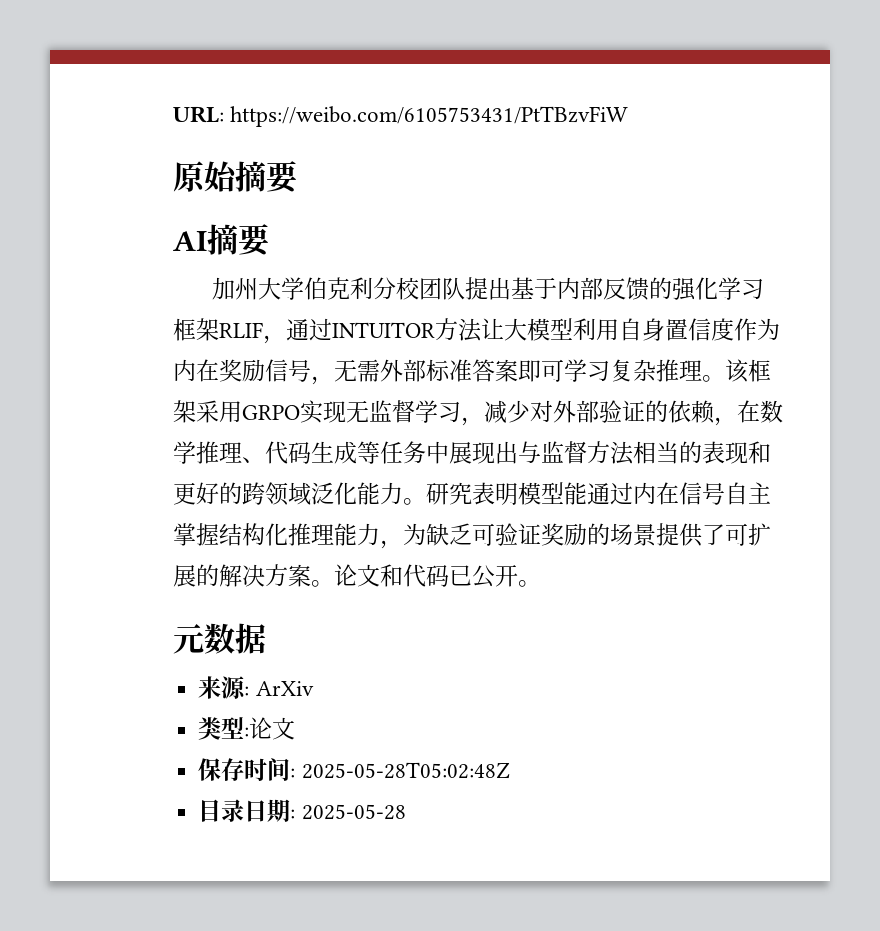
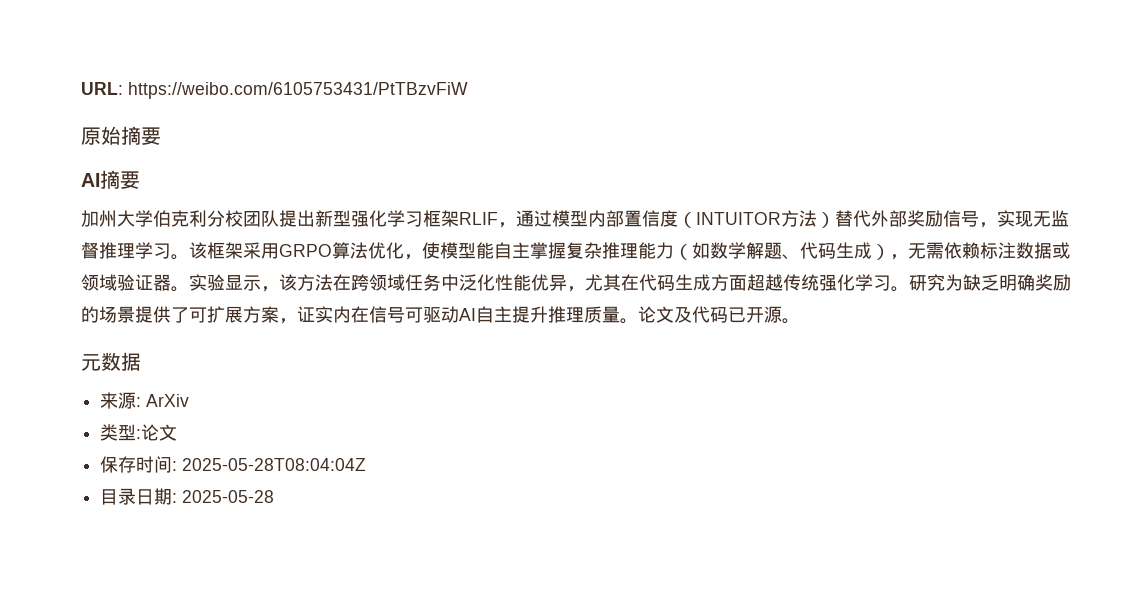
- 加州大学伯克利分校团队提出基于内部反馈的强化学习框架RLIF，通过INTUITOR方法让大模型利用自身置信度作为内在奖励信号，无需外部标准答案即可学习复杂推理。该框架采用GRPO实现无监督学习，减少对外部验证的依赖，在数学推理、代码生成等任务中展现出与监督方法相当的表现和更好的跨领域泛化能力。研究表明模型能通过内在信号自主掌握结构化推理能力，为缺乏可验证奖励的场景提供了可扩展的解决方案。论文和代码已公开。
+ 加州大学伯克利分校团队提出新型强化学习框架RLIF，通过模型内部置信度（INTUITOR方法）替代外部奖励信号，实现无监督推理学习。该框架采用GRPO算法优化，使模型能自主掌握复杂推理能力（如数学解题、代码生成），无需依赖标注数据或领域验证器。实验显示，该方法在跨领域任务中泛化性能优异，尤其在代码生成方面超越传统强化学习。研究为缺乏明确奖励的场景提供了可扩展方案，证实内在信号可驱动AI自主提升推理质量。论文及代码已开源。
- 保存时间: 2025-05-28T05:02:48Z
+ 保存时间: 2025-05-28T08:04:04Z

